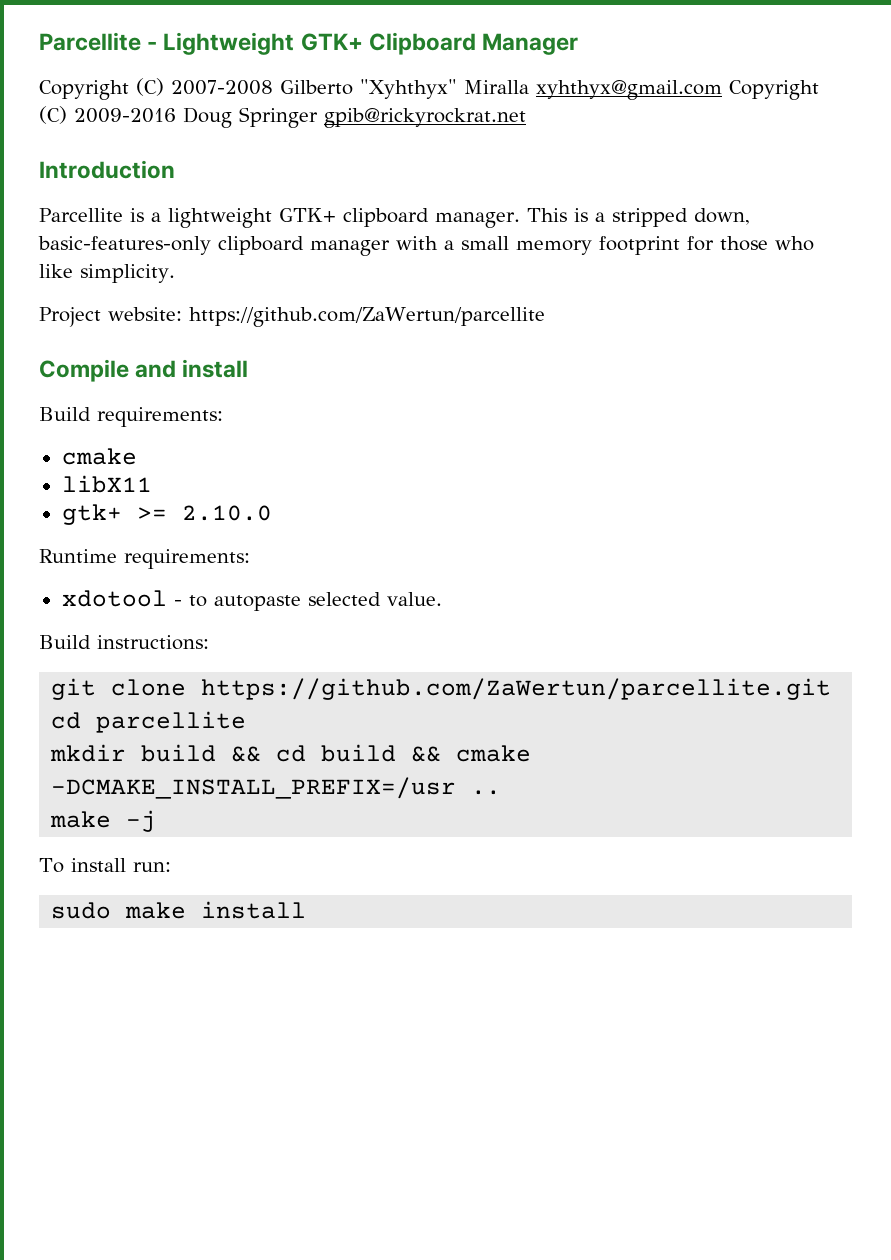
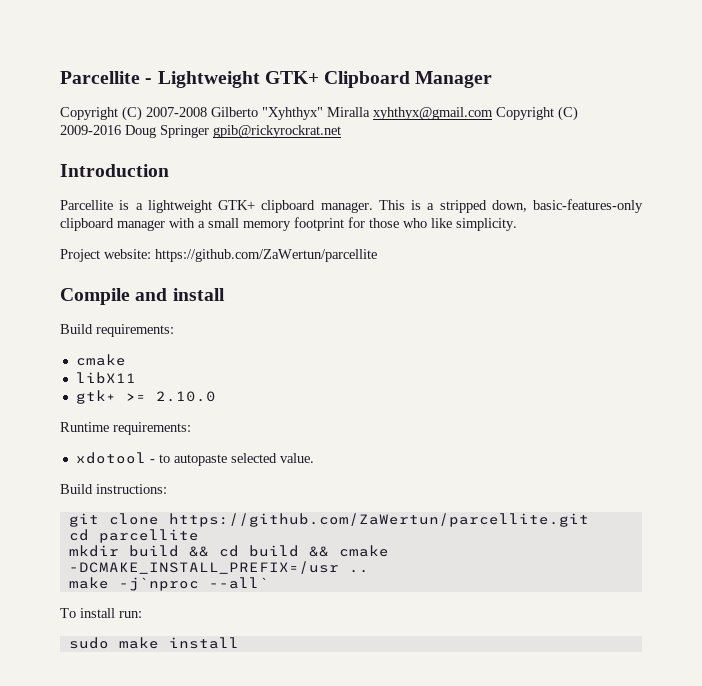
- make -j
+ make -j`nproc --all`

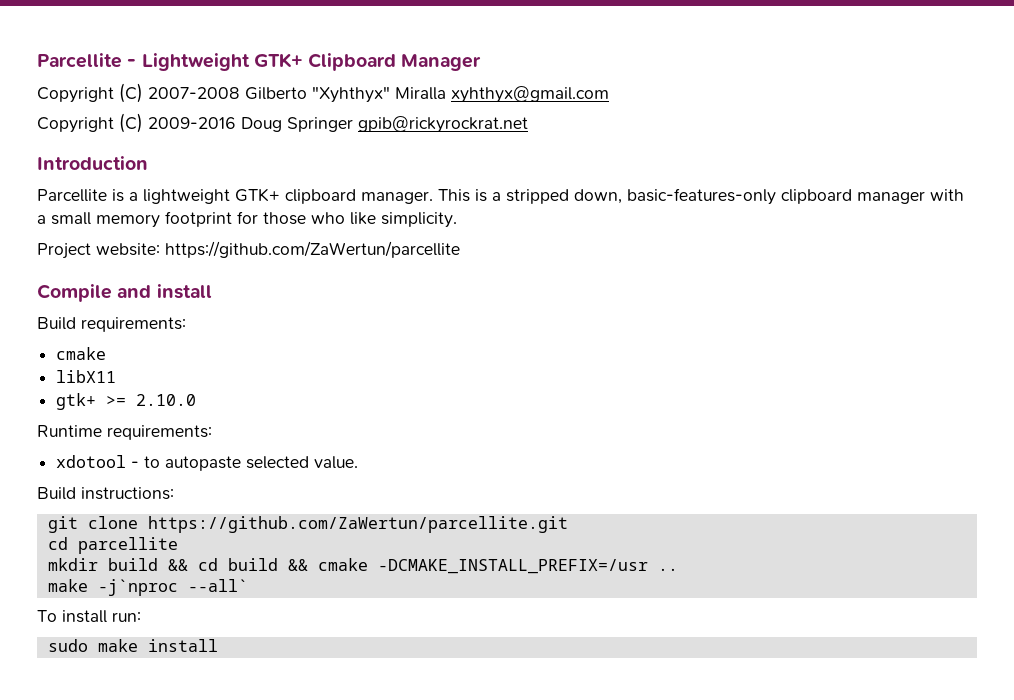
- Copyright (C) 2007-2008 Gilberto "Xyhthyx" Miralla xyhthyx@gmail.com Copyright (C) 2009-2016 Doug Springer gpib@rickyrockrat.net
+ Copyright (C) 2007-2008 Gilberto "Xyhthyx" Miralla xyhthyx@gmail.com
+ Copyright (C) 2009-2016 Doug Springer gpib@rickyrockrat.net

